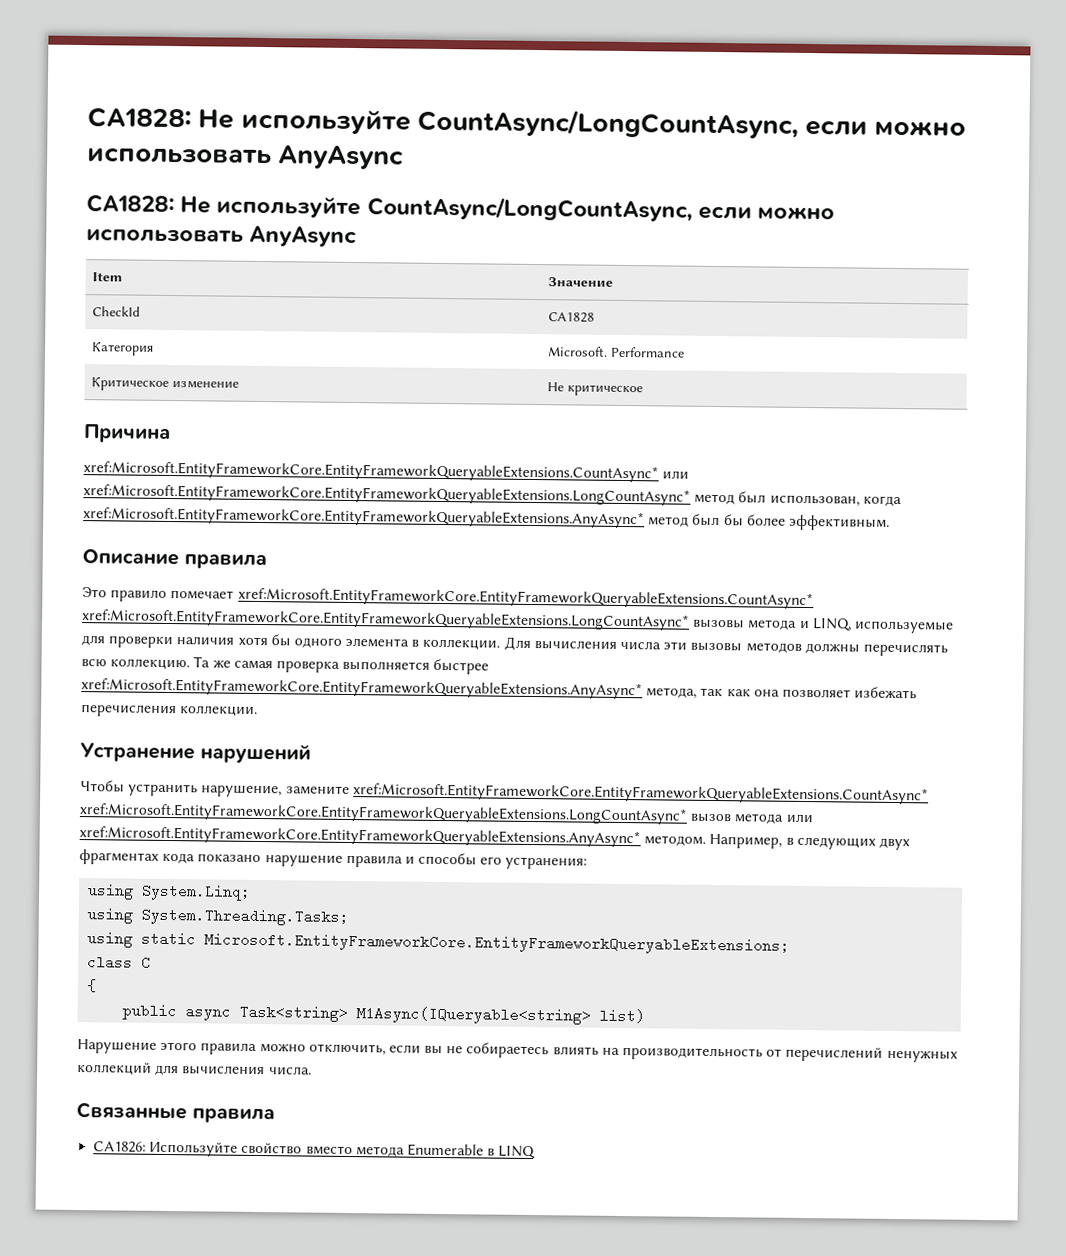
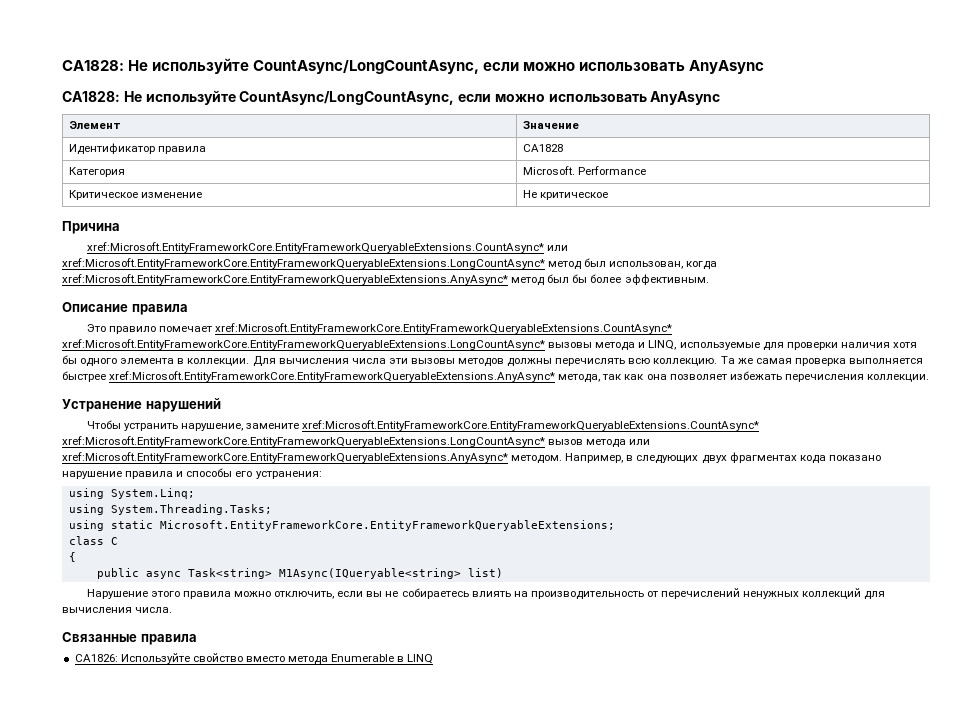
- Item | Значение
+ Элемент | Значение
- CheckId | CA1828
+ Идентификатор правила | CA1828

